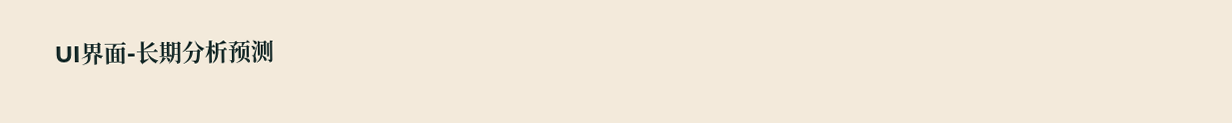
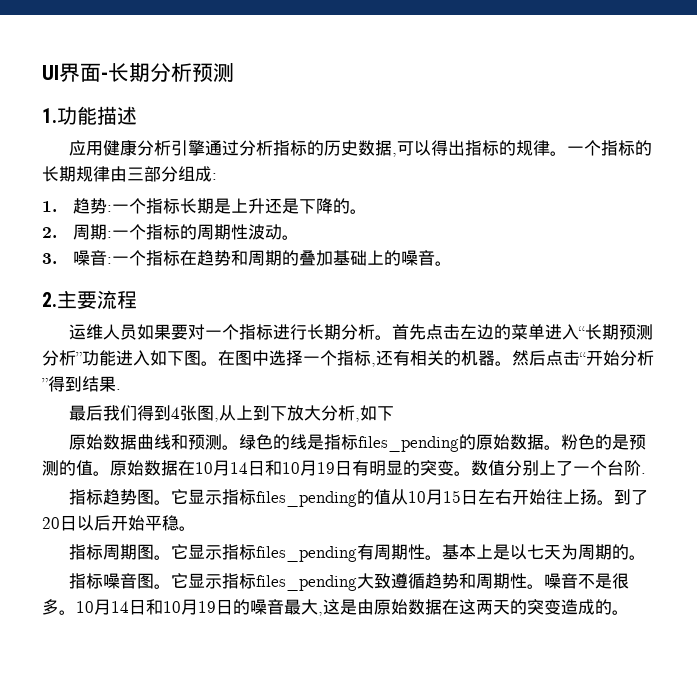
+ 1.功能描述
+ 应用健康分析引擎通过分析指标的历史数据,可以得出指标的规律。一个指标的长期规律由三部分组成:
+ 1.趋势:一个指标长期是上升还是下降的。
+ 2.周期:一个指标的周期性波动。
+ 3.噪音:一个指标在趋势和周期的叠加基础上的噪音。
+ 2.主要流程
+ 运维人员如果要对一个指标进行长期分析。首先点击左边的菜单进入“长期预测分析”功能进入如下图。在图中选择一个指标,还有相关的机器。然后点击“开始分析”得到结果.
+ 最后我们得到4张图,从上到下放大分析,如下
+ 原始数据曲线和预测。绿色的线是指标files_pending的原始数据。粉色的是预测的值。原始数据在10月14日和10月19日有明显的突变。数值分别上了一个台阶.
+ 指标趋势图。它显示指标files_pending的值从10月15日左右开始往上扬。到了20日以后开始平稳。
+ 指标周期图。它显示指标files_pending有周期性。基本上是以七天为周期的。
+ 指标噪音图。它显示指标files_pending大致遵循趋势和周期性。噪音不是很多。10月14日和10月19日的噪音最大,这是由原始数据在这两天的突变造成的。

